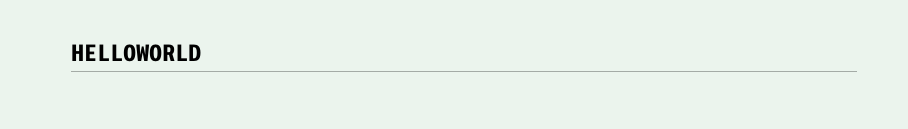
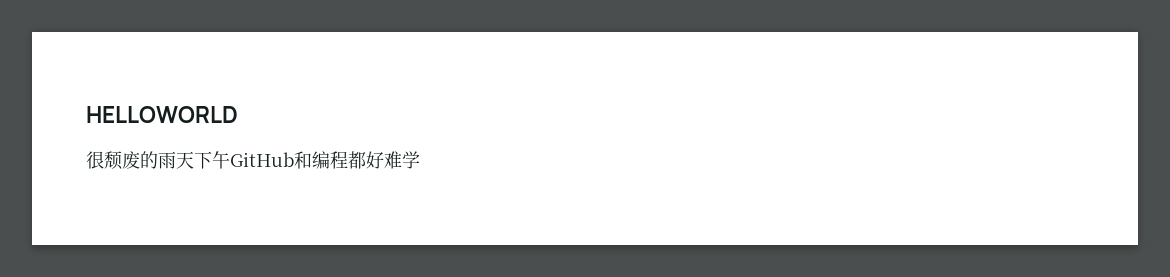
+ 很颓废的雨天下午GitHub和编程都好难学

